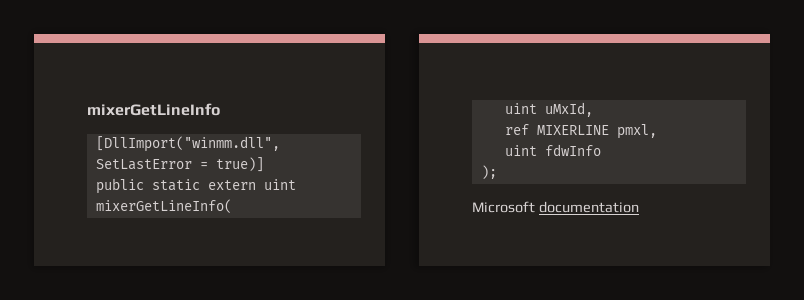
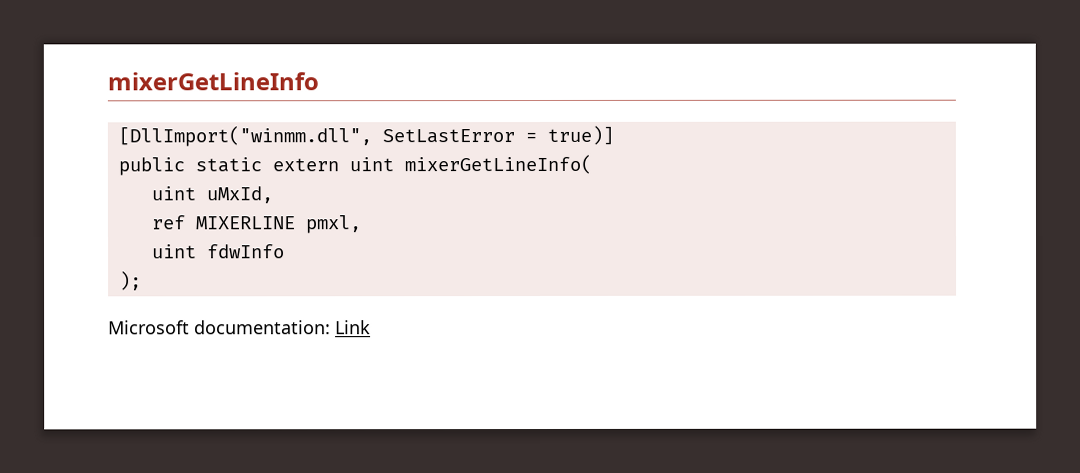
- Microsoft documentation
+ Microsoft documentation: Link

